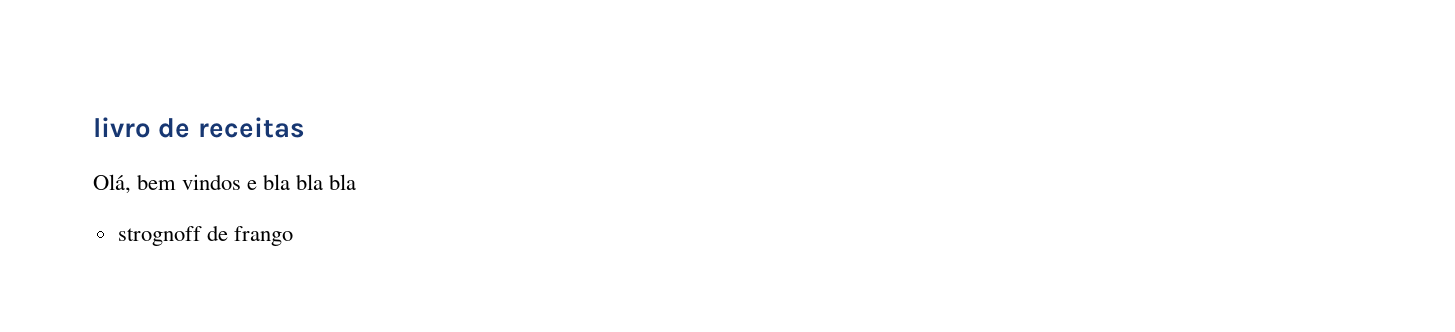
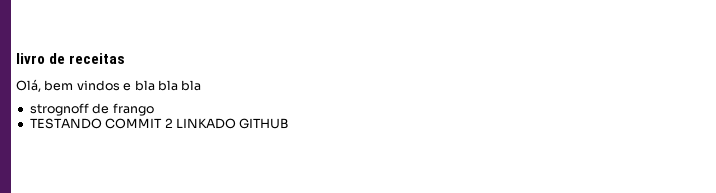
+ TESTANDO COMMIT 2 LINKADO GITHUB

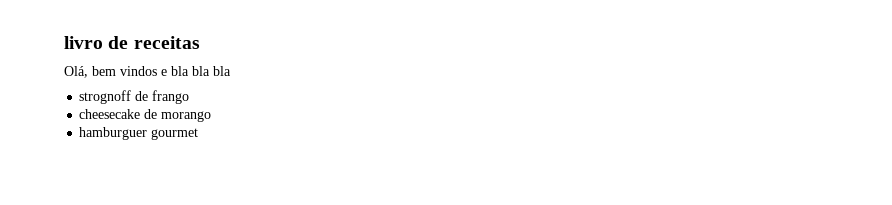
- TESTANDO COMMIT 2 LINKADO GITHUB
+ cheesecake de morango
+ hamburguer gourmet

